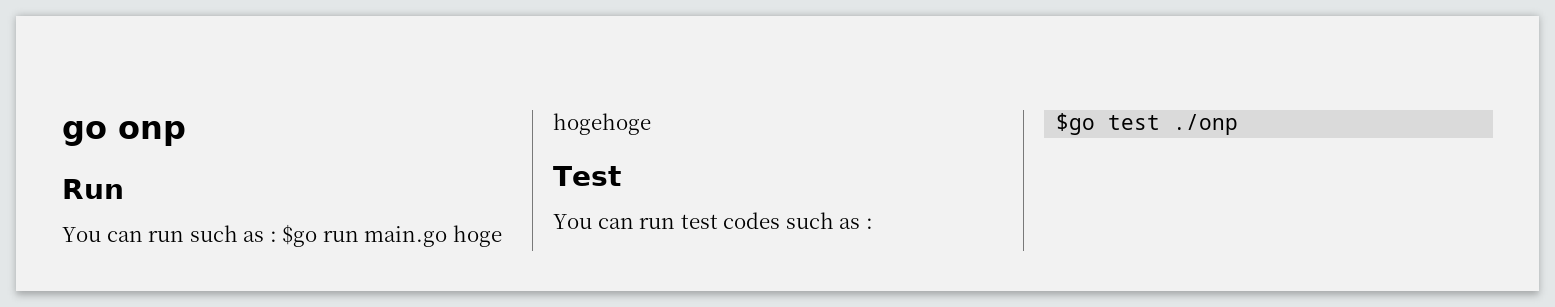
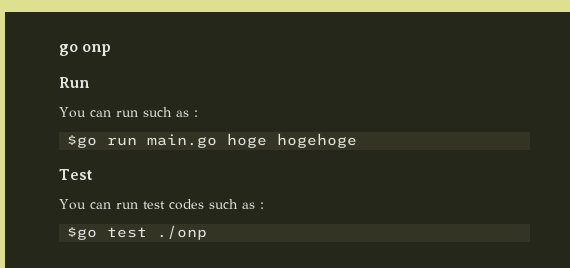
- You can run such as : $go run main.go hoge hogehoge
+ You can run such as :
+ $go run main.go hoge hogehoge

